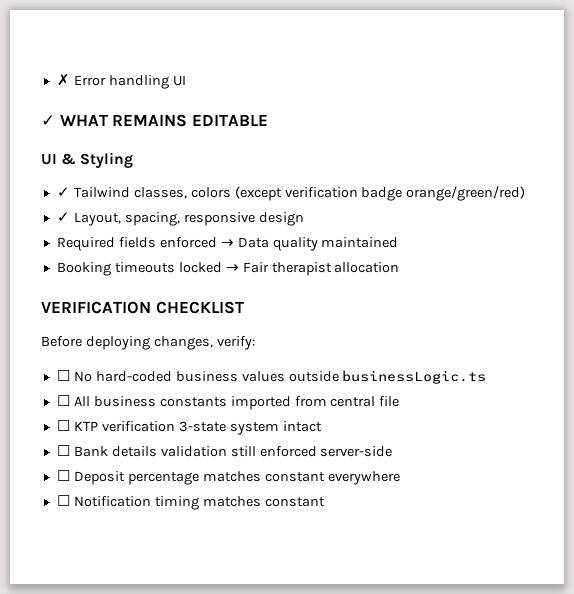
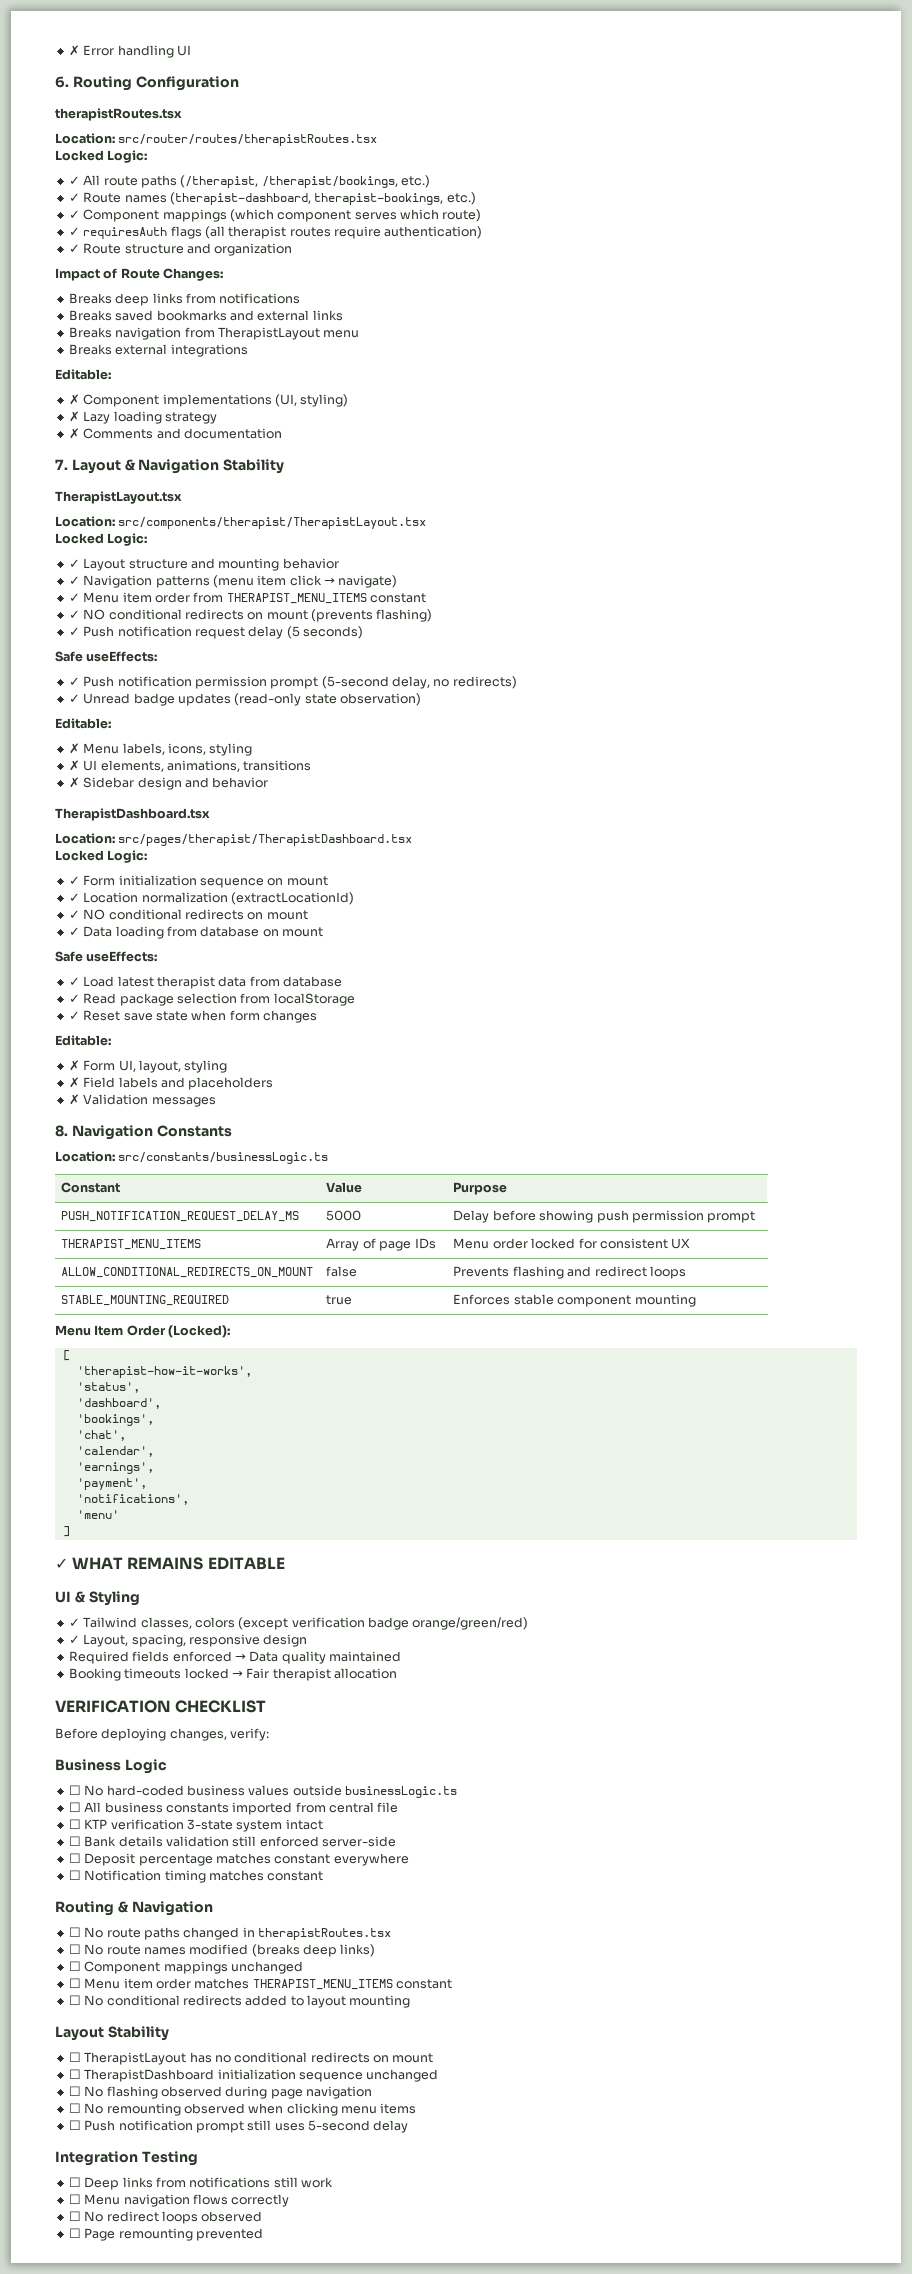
+ 6. Routing Configuration
+ therapistRoutes.tsx
+ Location: src/router/routes/therapistRoutes.tsx
+ Locked Logic:
+ ✓ All route paths (/therapist, /therapist/bookings, etc.)
+ ✓ Route names (therapist-dashboard, therapist-bookings, etc.)
+ ✓ Component mappings (which component serves which route)
+ ✓ requiresAuth flags (all therapist routes require authentication)
+ ✓ Route structure and organization
+ Impact of Route Changes:
+ Breaks deep links from notifications
+ Breaks saved bookmarks and external links
+ Breaks navigation from TherapistLayout menu
+ Breaks external integrations
+ Editable:
+ ✗ Component implementations (UI, styling)
+ ✗ Lazy loading strategy
+ ✗ Comments and documentation
+ 7. Layout & Navigation Stability
+ TherapistLayout.tsx
+ Location: src/components/therapist/TherapistLayout.tsx
+ Locked Logic:
+ ✓ Layout structure and mounting behavior
+ ✓ Navigation patterns (menu item click → navigate)
+ ✓ Menu item order from THERAPIST_MENU_ITEMS constant
+ ✓ NO conditional redirects on mount (prevents flashing)
+ ✓ Push notification request delay (5 seconds)
+ Safe useEffects:
+ ✓ Push notification permission prompt (5-second delay, no redirects)
+ ✓ Unread badge updates (read-only state observation)
+ Editable:
+ ✗ Menu labels, icons, styling
+ ✗ UI elements, animations, transitions
+ ✗ Sidebar design and behavior
+ TherapistDashboard.tsx
+ Location: src/pages/therapist/TherapistDashboard.tsx
+ Locked Logic:
+ ✓ Form initialization sequence on mount
+ ✓ Location normalization (extractLocationId)
+ ✓ NO conditional redirects on mount
+ ✓ Data loading from database on mount
+ Safe useEffects:
+ ✓ Load latest therapist data from database
+ ✓ Read package selection from localStorage
+ ✓ Reset save state when form changes
+ Editable:
+ ✗ Form UI, layout, styling
+ ✗ Field labels and placeholders
+ ✗ Validation messages
+ 8. Navigation Constants
+ Location: src/constants/businessLogic.ts
+ Constant | Value | Purpose
+ PUSH_NOTIFICATION_REQUEST_DELAY_MS | 5000 | Delay before showing push permission prompt
+ THERAPIST_MENU_ITEMS | Array of page IDs | Menu order locked for consistent UX
+ ALLOW_CONDITIONAL_REDIRECTS_ON_MOUNT | false | Prevents flashing and redirect loops
+ STABLE_MOUNTING_REQUIRED | true | Enforces stable component mounting
+ Menu Item Order (Locked):
+ [
+ 'therapist-how-it-works',
+ 'status',
+ 'dashboard',
+ 'bookings',
+ 'chat',
+ 'calendar',
+ 'earnings',
+ 'payment',
+ 'notifications',
+ 'menu'
+ ]
+ Business Logic
+ Routing & Navigation
+ ☐ No route paths changed in therapistRoutes.tsx
+ ☐ No route names modified (breaks deep links)
+ ☐ Component mappings unchanged
+ ☐ Menu item order matches THERAPIST_MENU_ITEMS constant
+ ☐ No conditional redirects added to layout mounting
+ Layout Stability
+ ☐ TherapistLayout has no conditional redirects on mount
+ ☐ TherapistDashboard initialization sequence unchanged
+ ☐ No flashing observed during page navigation
+ ☐ No remounting observed when clicking menu items
+ ☐ Push notification prompt still uses 5-second delay
+ Integration Testing
+ ☐ Deep links from notifications still work
+ ☐ Menu navigation flows correctly
+ ☐ No redirect loops observed
+ ☐ Page remounting prevented

